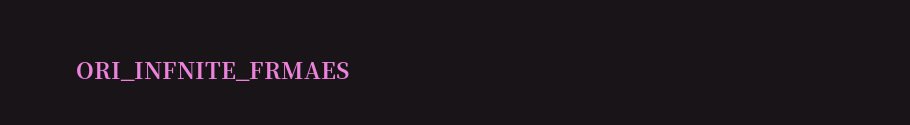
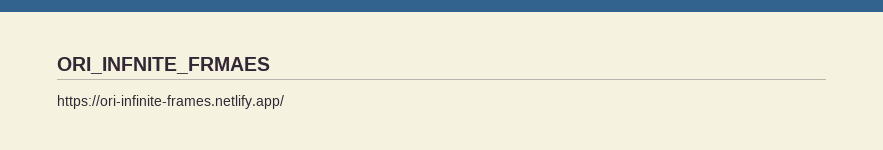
+ https://ori-infinite-frames.netlify.app/

